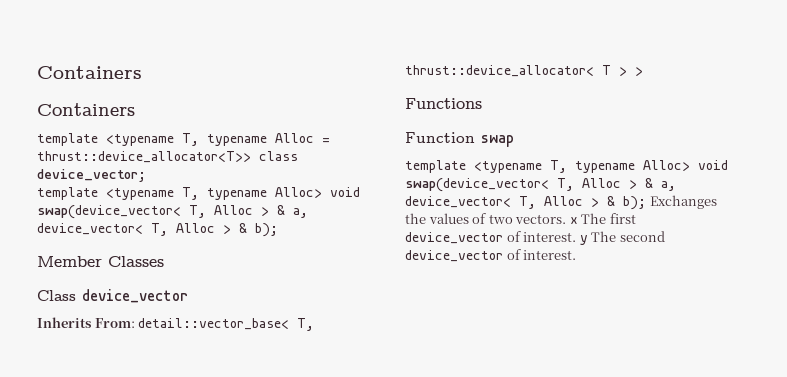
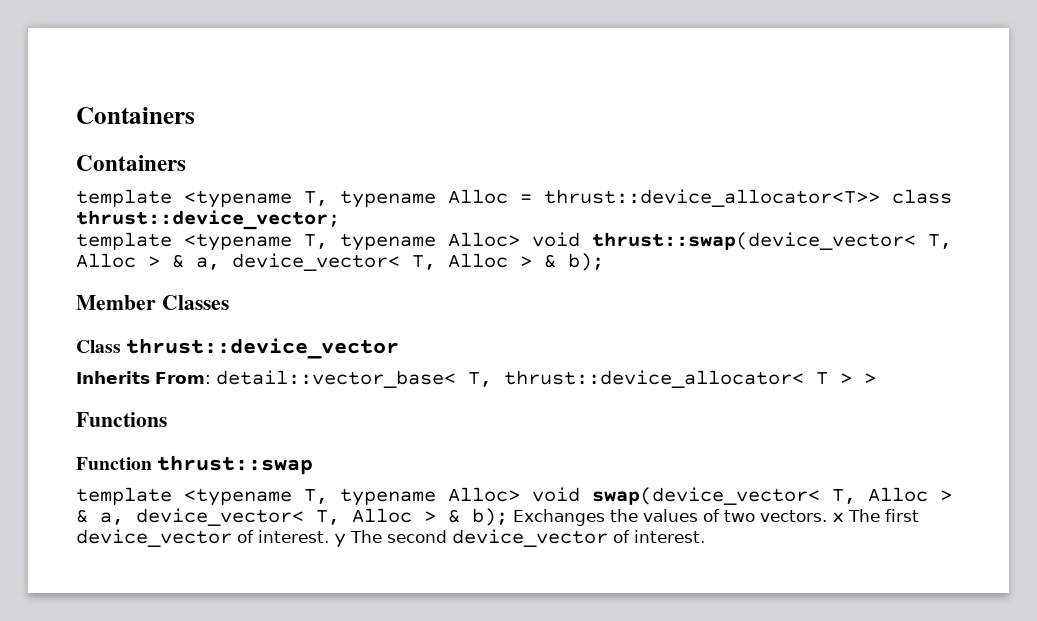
- template <typename T, typename Alloc = thrust::device_allocator<T>> class device_vector;
- template <typename T, typename Alloc> void swap(device_vector< T, Alloc > & a, device_vector< T, Alloc > & b);
+ template <typename T, typename Alloc = thrust::device_allocator<T>> class thrust::device_vector;
+ template <typename T, typename Alloc> void thrust::swap(device_vector< T, Alloc > & a, device_vector< T, Alloc > & b);
- Class device_vector
+ Class thrust::device_vector
- Function swap
+ Function thrust::swap

